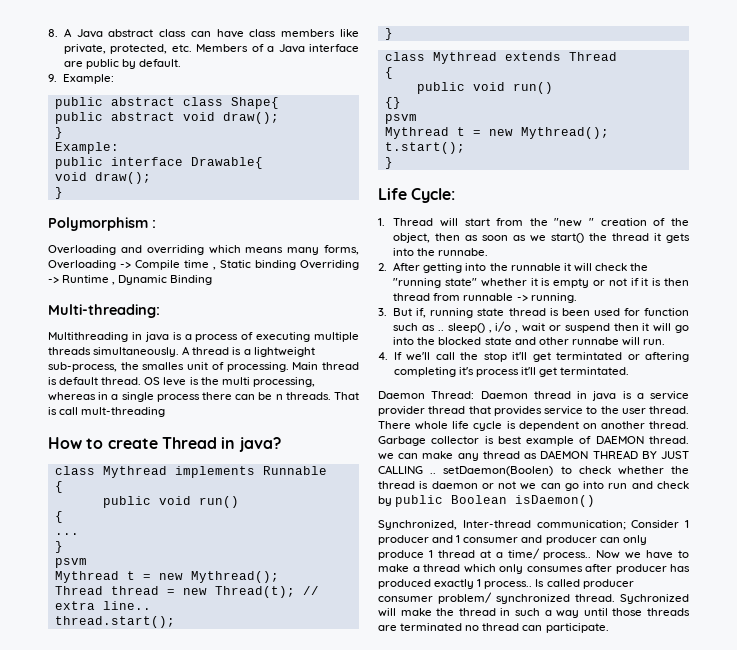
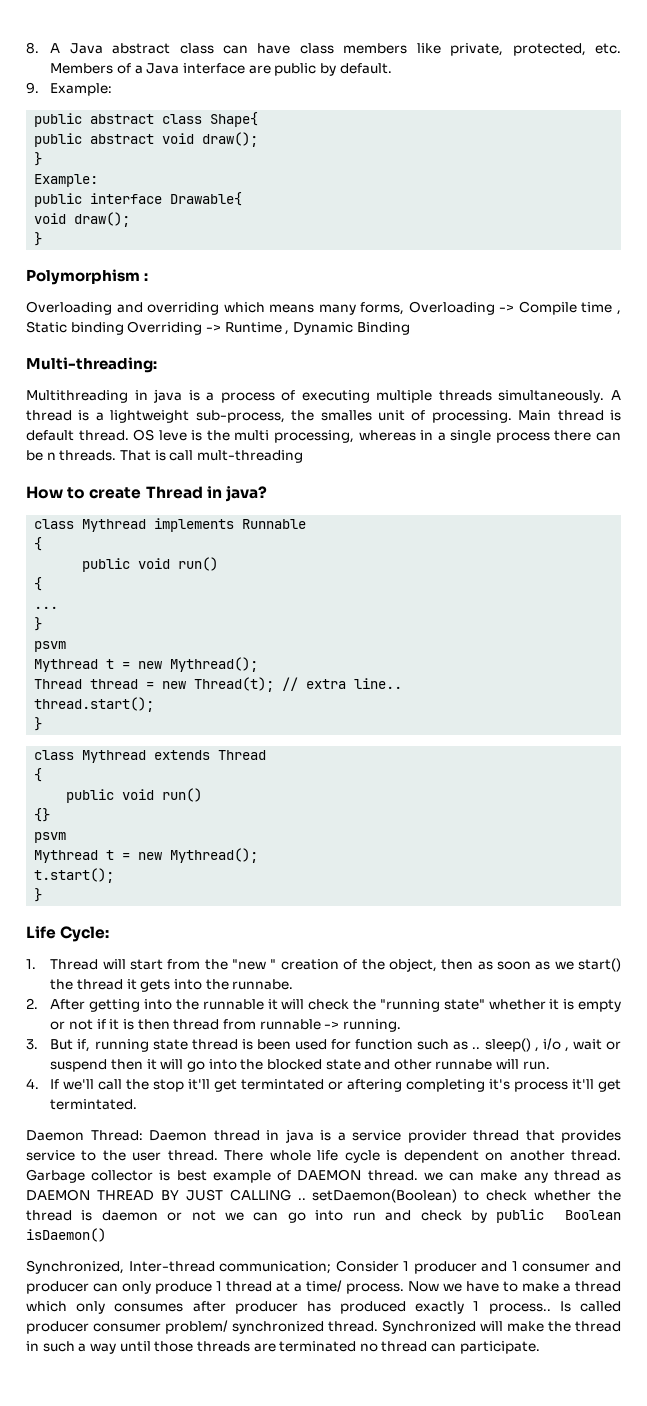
- Garbage collector is best example of DAEMON thread. we can make any thread as DAEMON THREAD BY JUST CALLING .. setDaemon(Boolen) to check whether the thread is daemon or not we can go into run and check by public Boolean isDaemon()
+ Garbage collector is best example of DAEMON thread. we can make any thread as DAEMON THREAD BY JUST CALLING .. setDaemon(Boolean) to check whether the thread is daemon or not we can go into run and check by public Boolean isDaemon()
- Synchronized, Inter-thread communication; Consider 1 producer and 1 consumer and producer can only produce 1 thread at a time/ process..
+ Synchronized, Inter-thread communication; Consider 1 producer and 1 consumer and producer can only produce 1 thread at a time/ process.
- Sychronized will make the thread in such a way until those threads are terminated no thread can participate.
+ Synchronized will make the thread in such a way until those threads are terminated no thread can participate.

